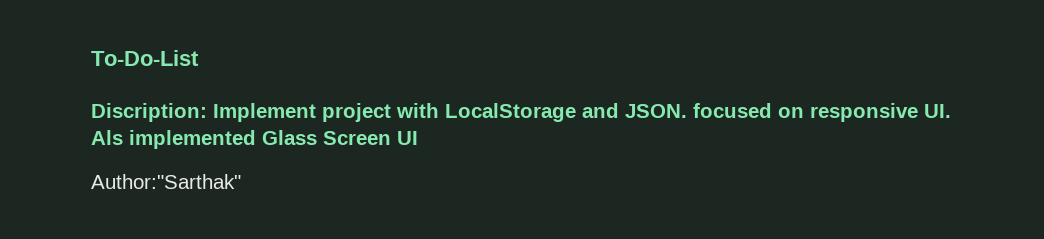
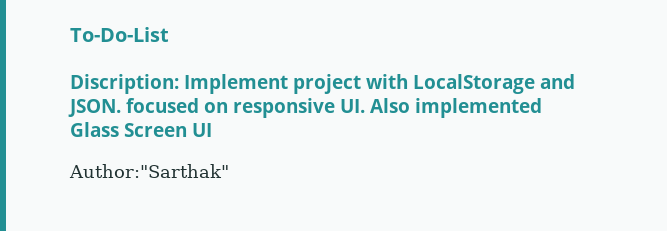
- Discription: Implement project with LocalStorage and JSON. focused on responsive UI. Als implemented Glass Screen UI
+ Discription: Implement project with LocalStorage and JSON. focused on responsive UI. Also implemented Glass Screen UI

